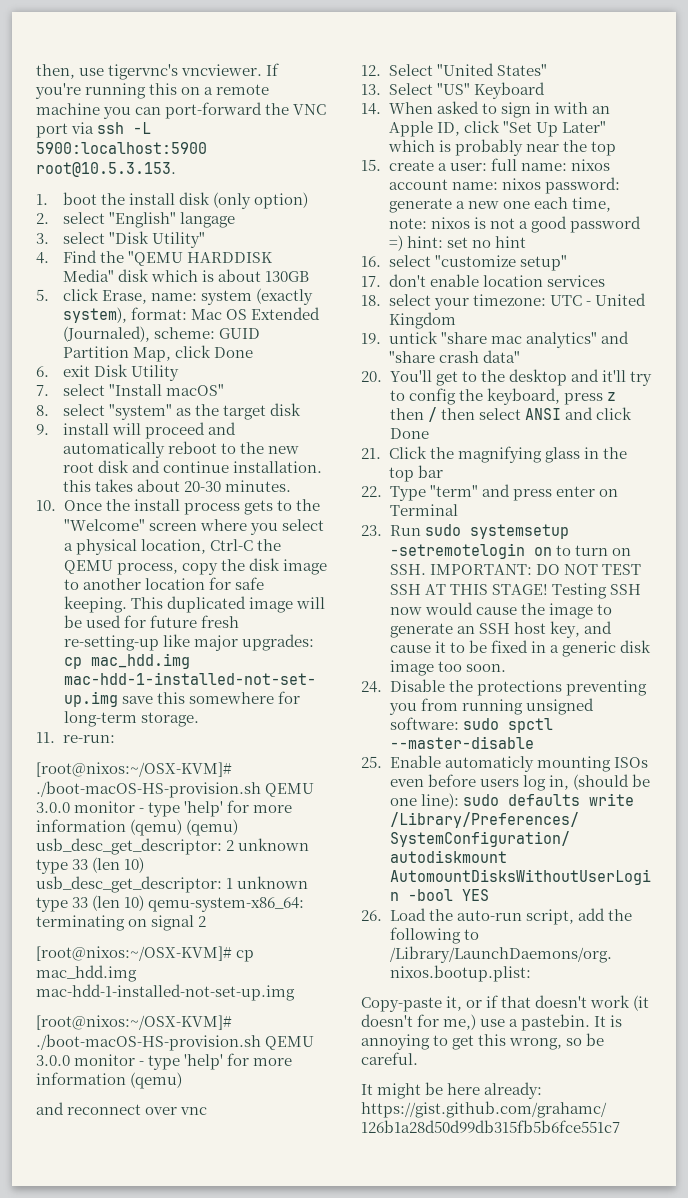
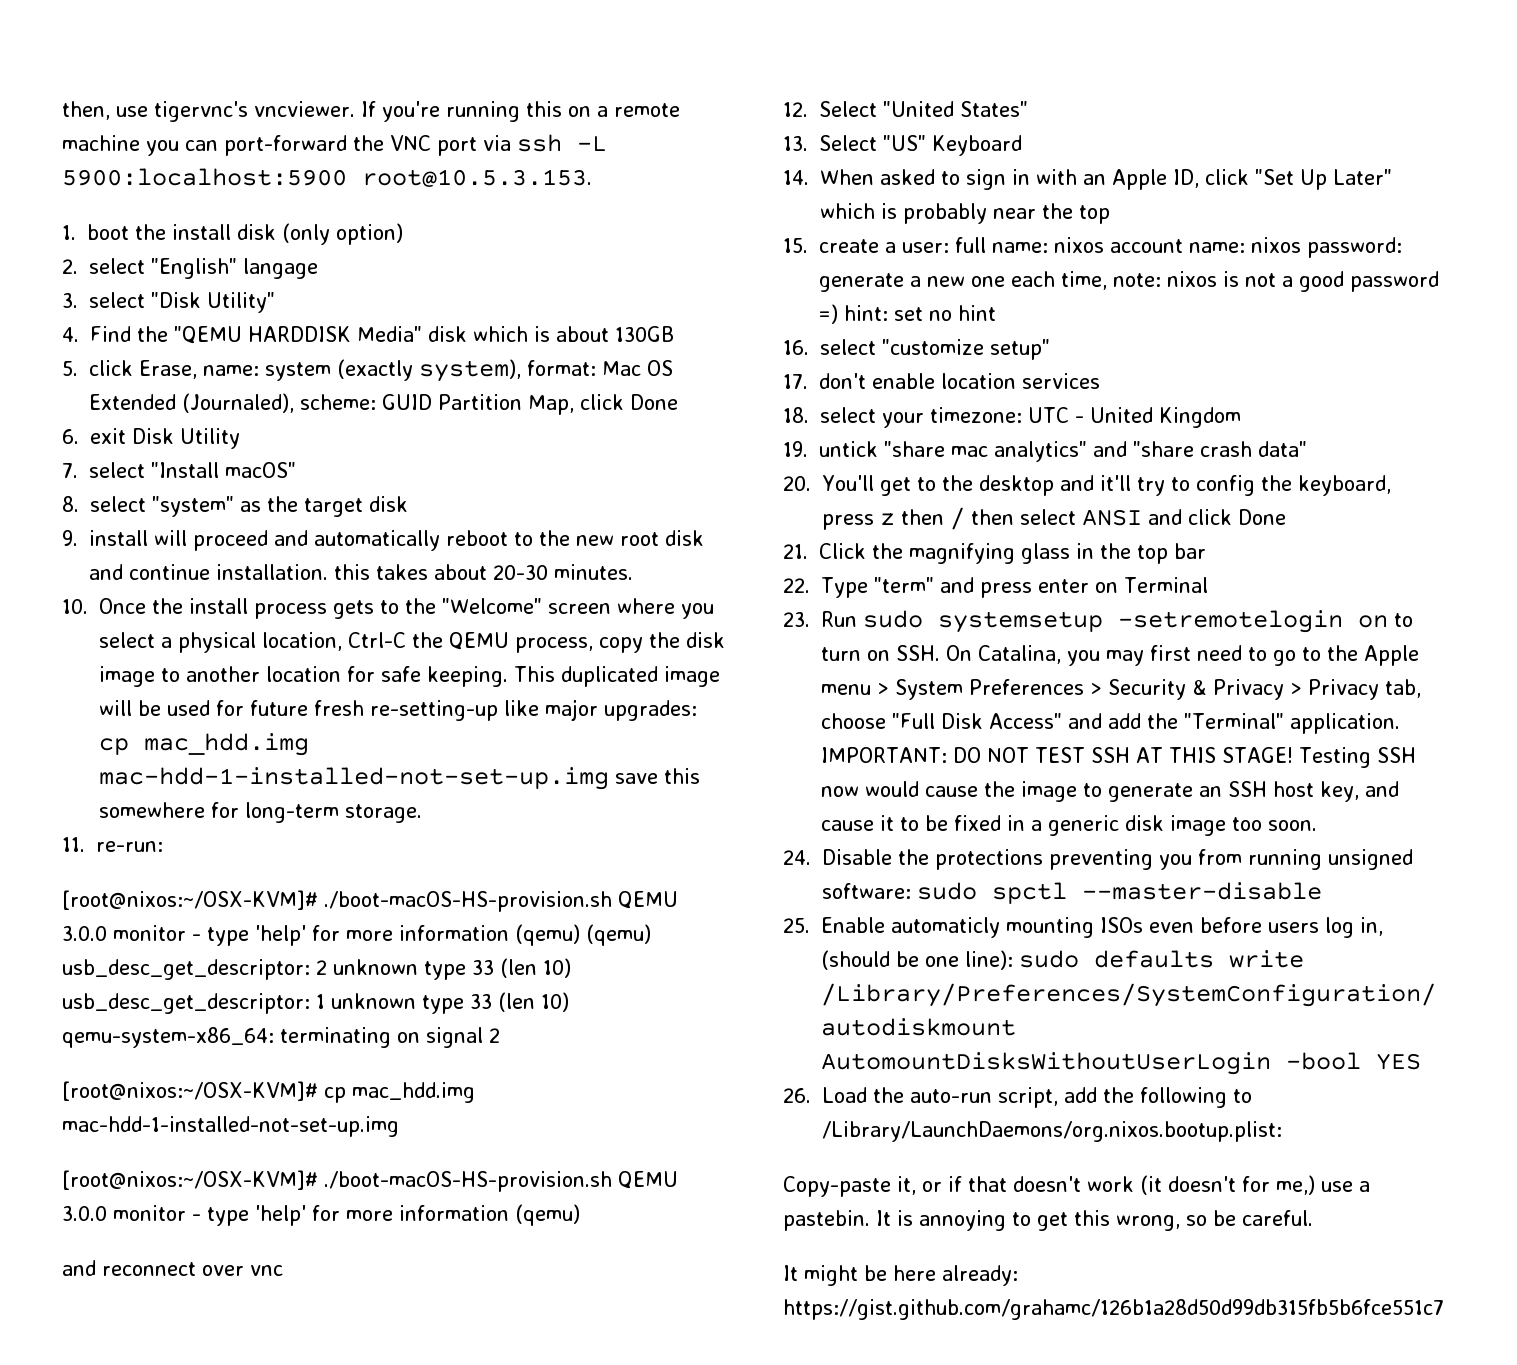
- 23. Run sudo systemsetup -setremotelogin on to turn on SSH. IMPORTANT: DO NOT TEST SSH AT THIS STAGE!
+ 23. Run sudo systemsetup -setremotelogin on to turn on SSH. On Catalina, you may first need to go to the Apple menu > System Preferences > Security & Privacy > Privacy tab, choose "Full Disk Access" and add the "Terminal" application. IMPORTANT: DO NOT TEST SSH AT THIS STAGE!

